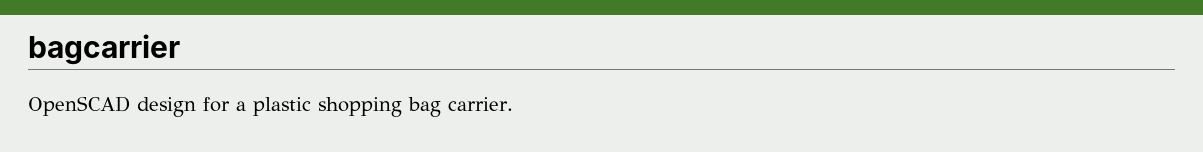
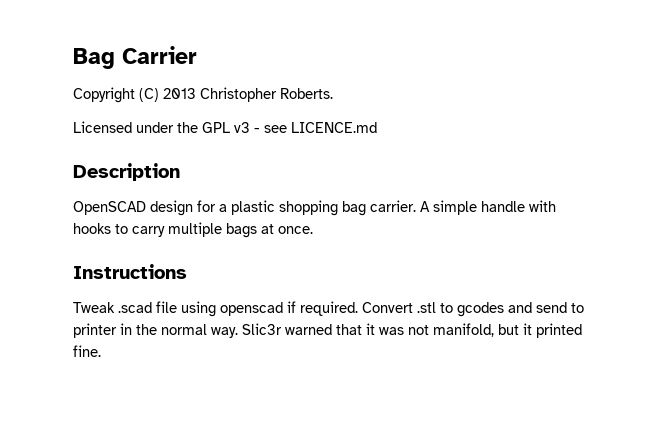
- bagcarrier
+ Bag Carrier
+ Copyright (C) 2013 Christopher Roberts.
+ Licensed under the GPL v3 - see LICENCE.md
+ Description
+ A simple handle with hooks to carry multiple bags at once.
+ Instructions
+ Tweak .scad file using openscad if required. Convert .stl to gcodes and send to printer in the normal way. Slic3r warned that it was not manifold, but it printed fine.

